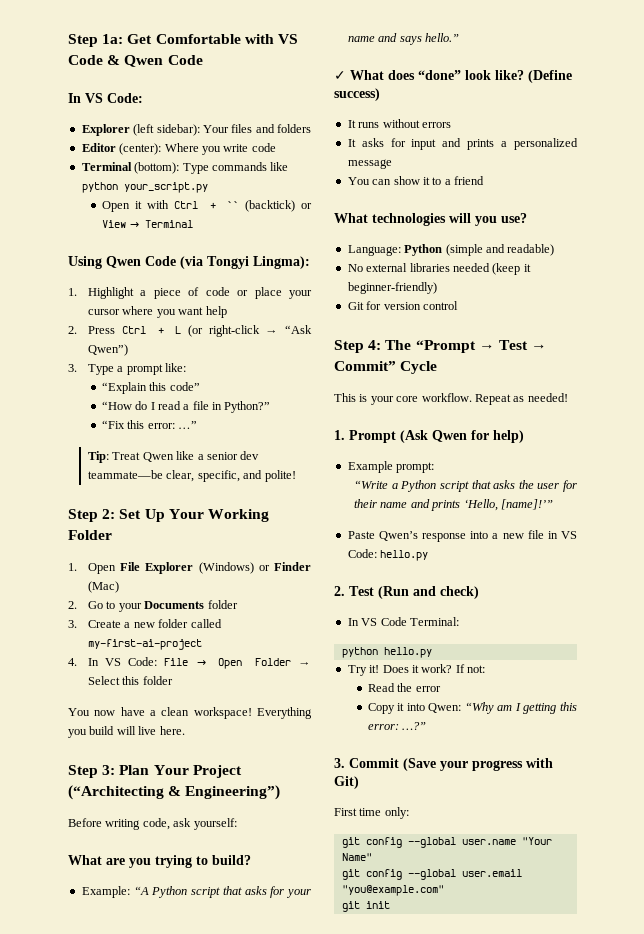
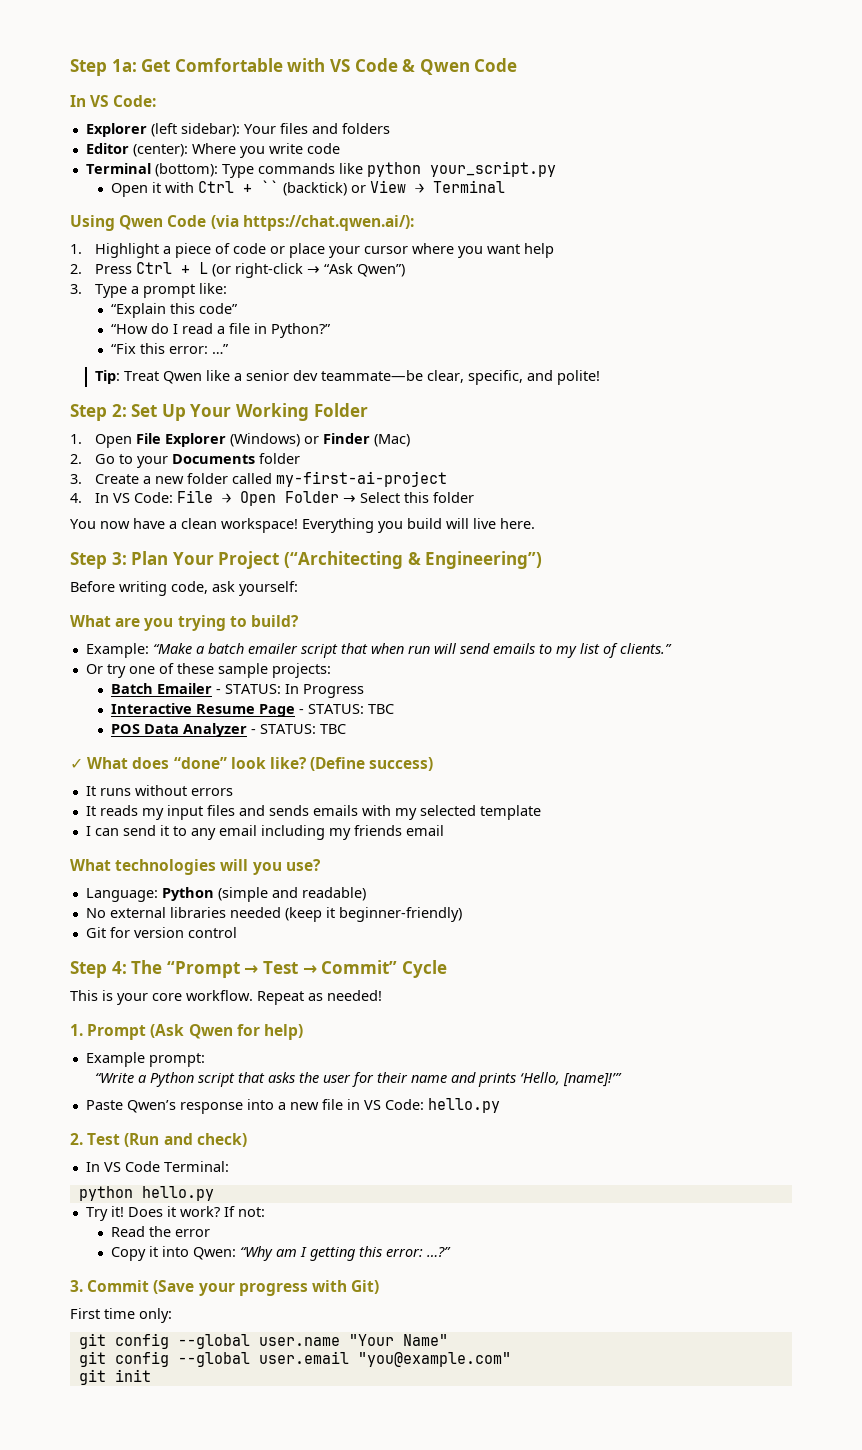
- Using Qwen Code (via Tongyi Lingma):
+ Using Qwen Code (via https://chat.qwen.ai/):
- Example: “A Python script that asks for your name and says hello.”
+ Example: “Make a batch emailer script that when run will send emails to my list of clients.”
+ Or try one of these sample projects:
+ Batch Emailer - STATUS: In Progress
+ Interactive Resume Page - STATUS: TBC
+ POS Data Analyzer - STATUS: TBC
- It asks for input and prints a personalized message
- You can show it to a friend
+ It reads my input files and sends emails with my selected template
+ I can send it to any email including my friends email

